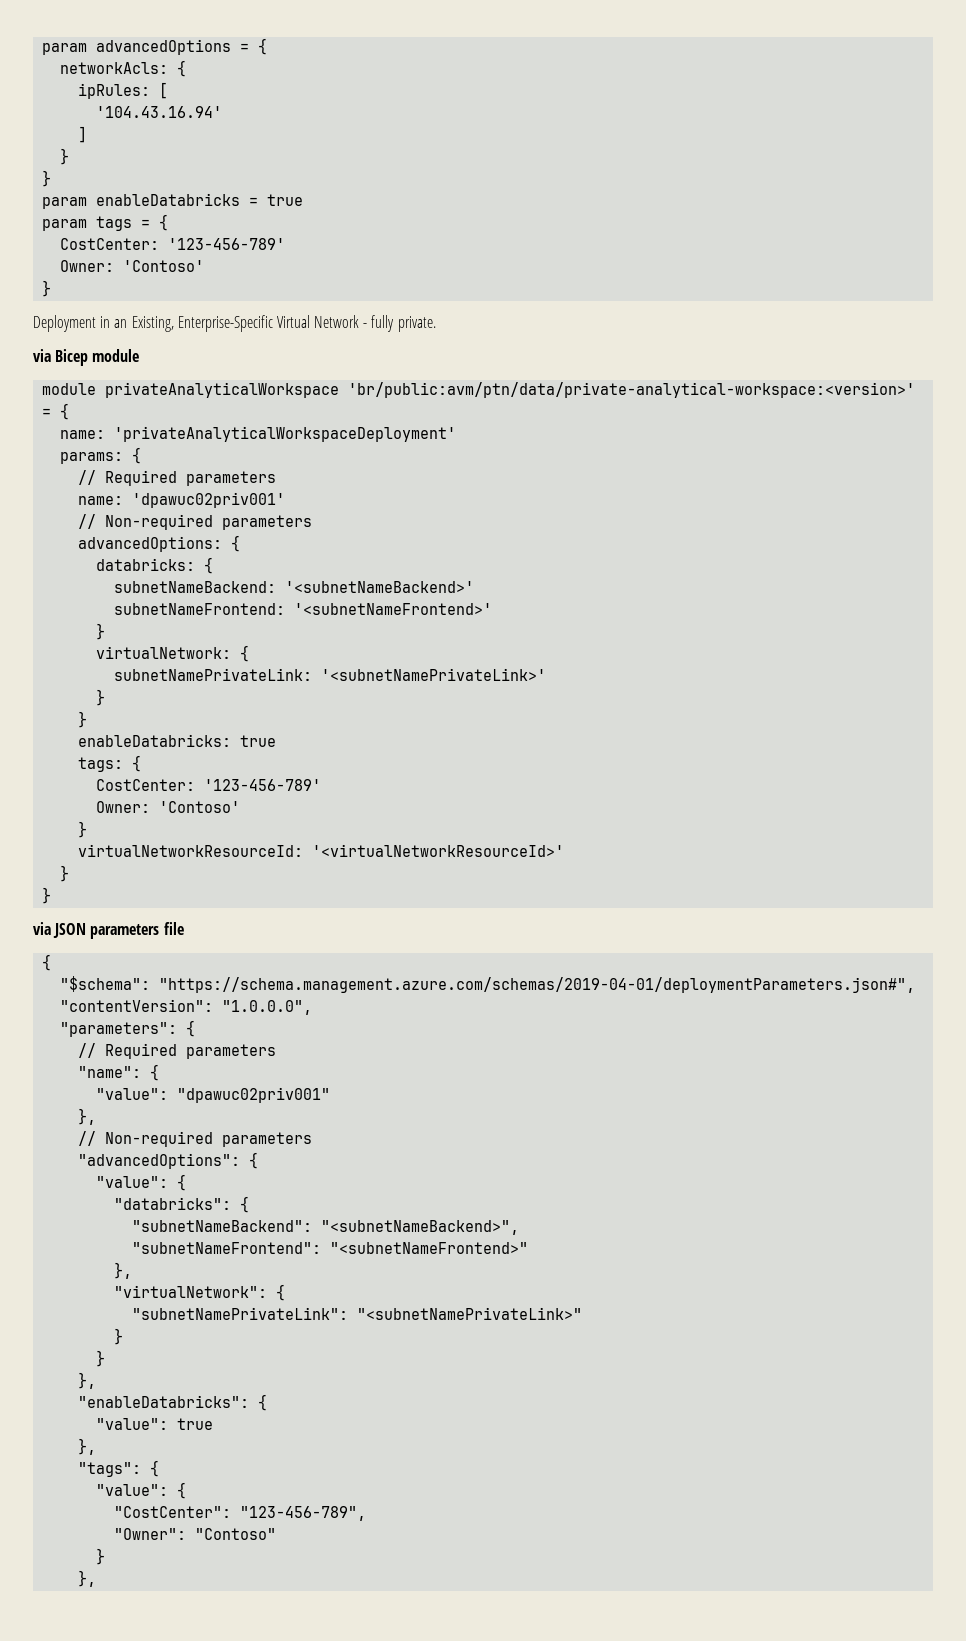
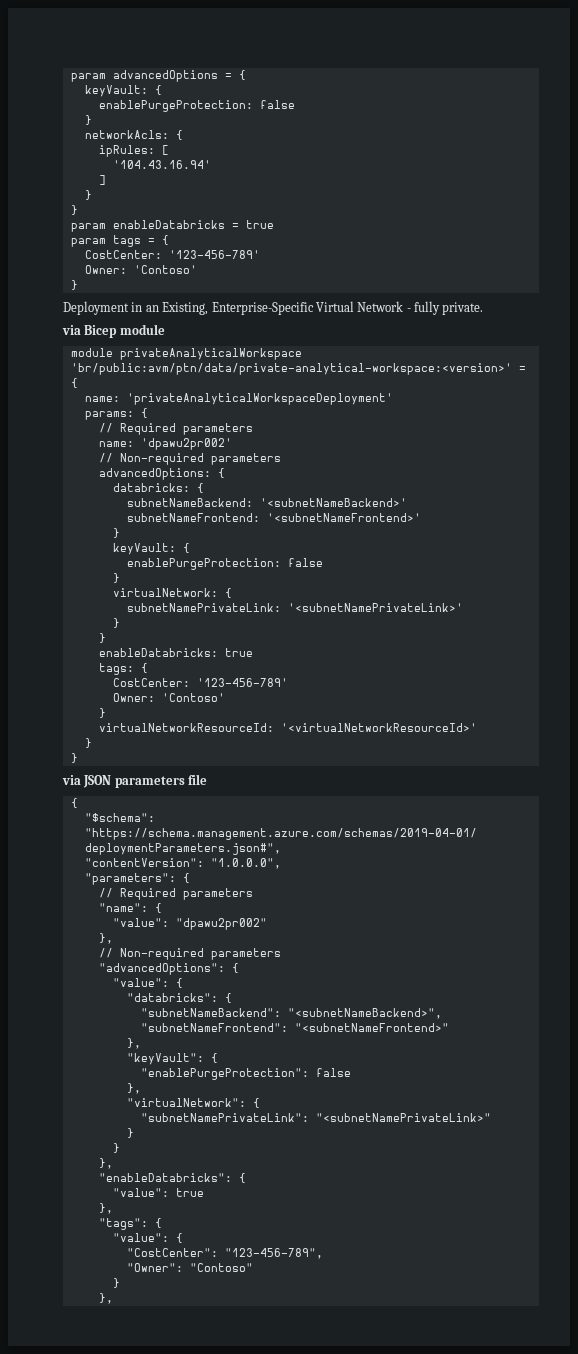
  param advancedOptions = {
+ keyVault: {
+ enablePurgeProtection: false
+ }
- name: 'dpawuc02priv001'
+ name: 'dpawu2pr002'
  subnetNameFrontend: '<subnetNameFrontend>'
+ }
+ keyVault: {
+ enablePurgeProtection: false
- "value": "dpawuc02priv001"
+ "value": "dpawu2pr002"
+ "keyVault": {
+ "enablePurgeProtection": false
+ },

